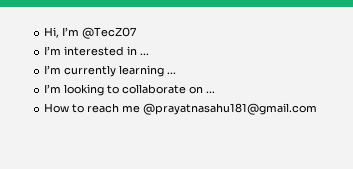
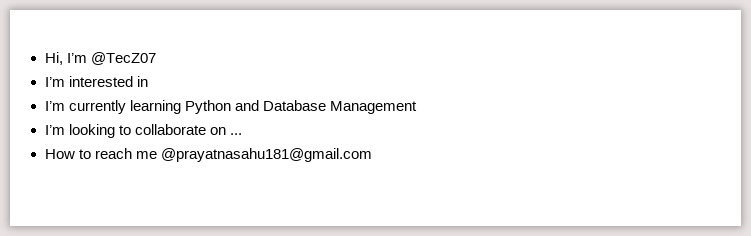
- I’m interested in ...
+ I’m interested in
- I’m currently learning ...
+ I’m currently learning Python and Database Management

